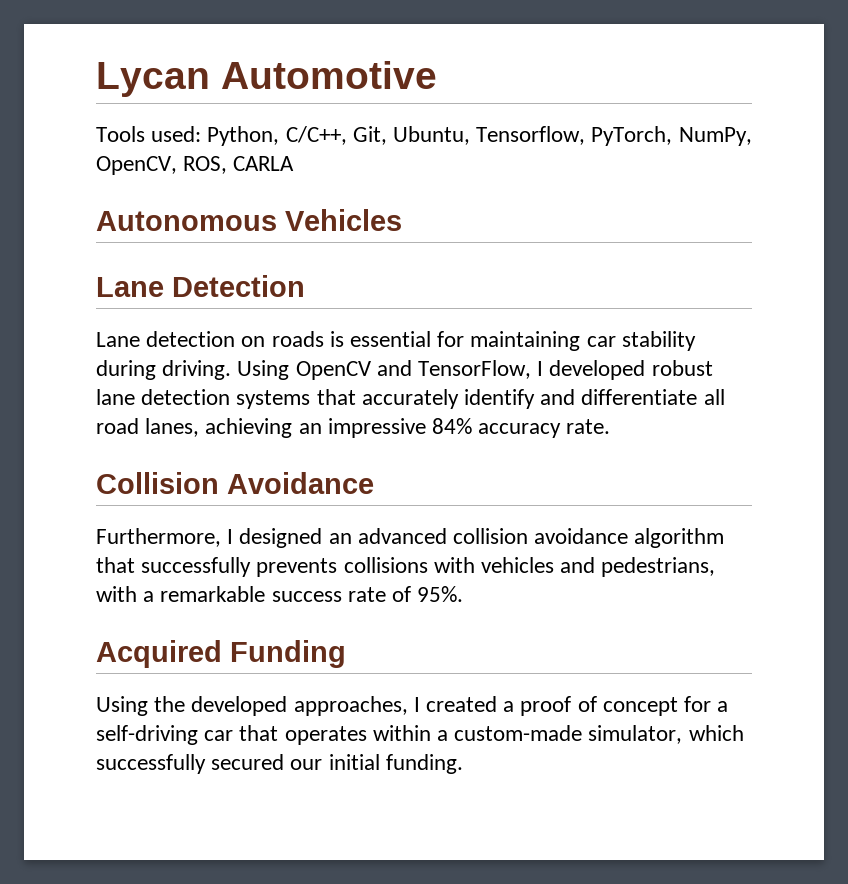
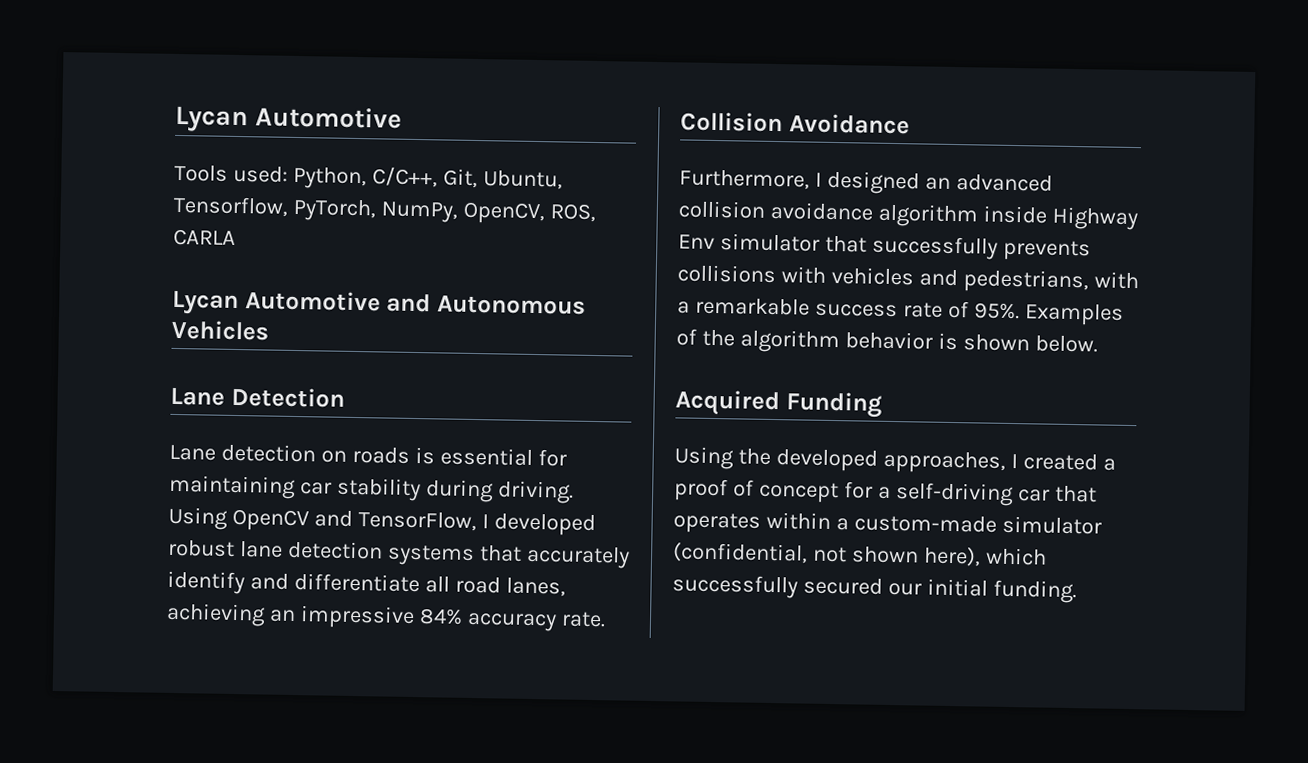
- Autonomous Vehicles
+ Lycan Automotive and Autonomous Vehicles
- Furthermore, I designed an advanced collision avoidance algorithm that successfully prevents collisions with vehicles and pedestrians, with a remarkable success rate of 95%.
+ Furthermore, I designed an advanced collision avoidance algorithm inside Highway Env simulator that successfully prevents collisions with vehicles and pedestrians, with a remarkable success rate of 95%. Examples of the algorithm behavior is shown below.
- Using the developed approaches, I created a proof of concept for a self-driving car that operates within a custom-made simulator, which successfully secured our initial funding.
+ Using the developed approaches, I created a proof of concept for a self-driving car that operates within a custom-made simulator (confidential, not shown here), which successfully secured our initial funding.

